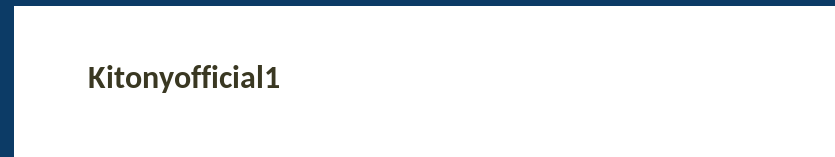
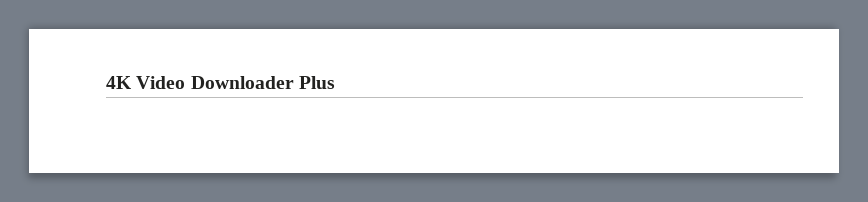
- Kitonyofficial1
+ 4K Video Downloader Plus

